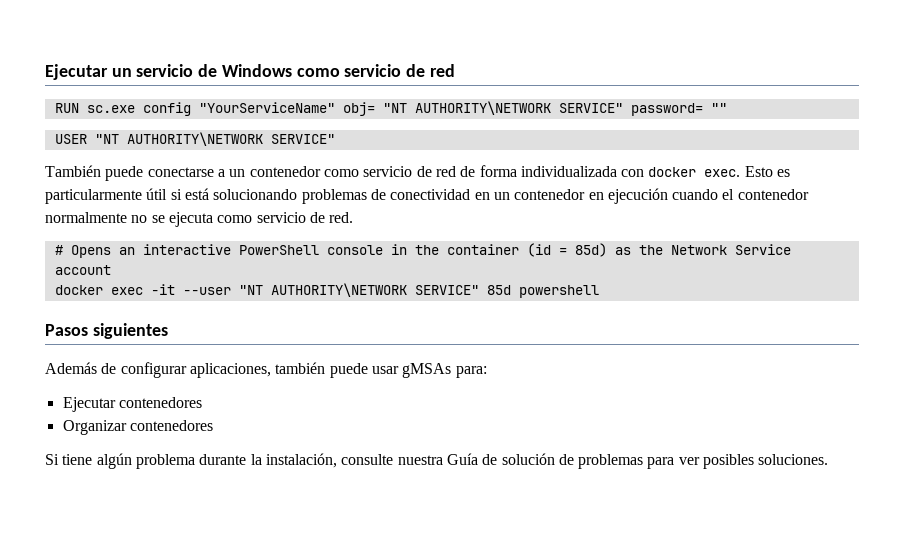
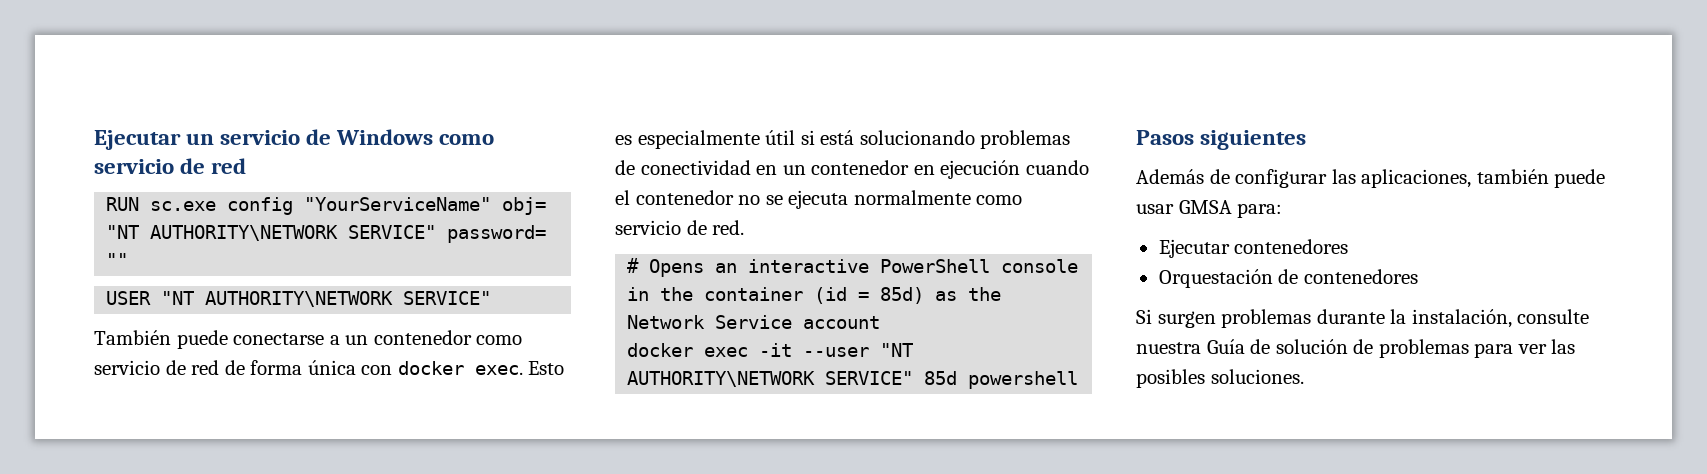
- También puede conectarse a un contenedor como servicio de red de forma individualizada con docker exec.
+ También puede conectarse a un contenedor como servicio de red de forma única con docker exec.
- Esto es particularmente útil si está solucionando problemas de conectividad en un contenedor en ejecución cuando el contenedor normalmente no se ejecuta como servicio de red.
+ Esto es especialmente útil si está solucionando problemas de conectividad en un contenedor en ejecución cuando el contenedor no se ejecuta normalmente como servicio de red.
- Además de configurar aplicaciones, también puede usar gMSAs para:
+ Además de configurar las aplicaciones, también puede usar GMSA para:
- Organizar contenedores
+ Orquestación de contenedores
- Si tiene algún problema durante la instalación, consulte nuestra Guía de solución de problemas para ver posibles soluciones.
+ Si surgen problemas durante la instalación, consulte nuestra Guía de solución de problemas para ver las posibles soluciones.

